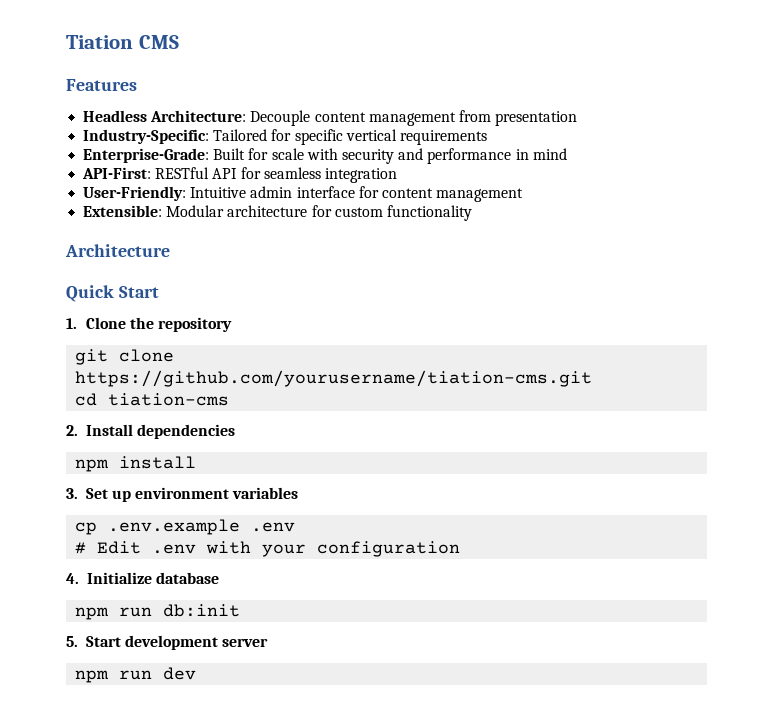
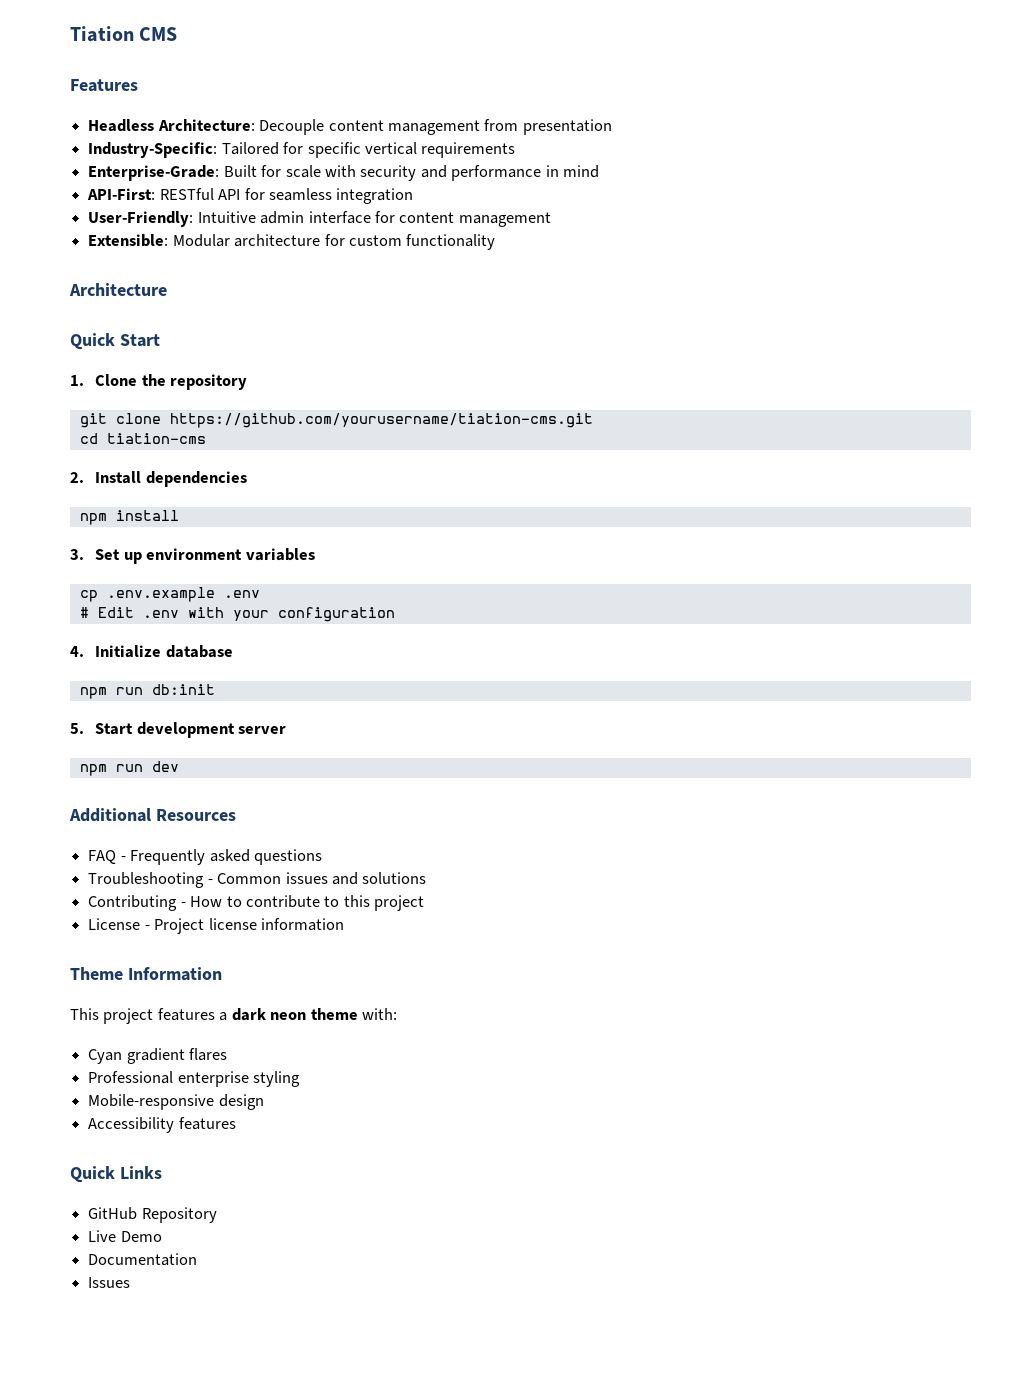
+ Additional Resources
+ FAQ - Frequently asked questions
+ Troubleshooting - Common issues and solutions
+ Contributing - How to contribute to this project
+ License - Project license information
+ Theme Information
+ This project features a dark neon theme with:
+ Cyan gradient flares
+ Professional enterprise styling
+ Mobile-responsive design
+ Accessibility features
+ Quick Links
+ GitHub Repository
+ Live Demo
+ Documentation
+ Issues

